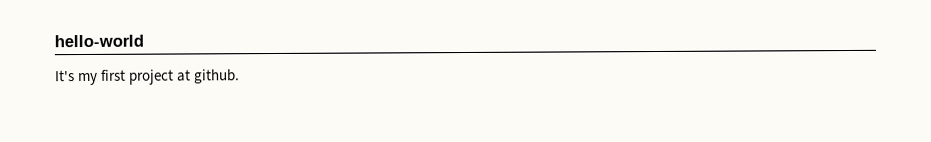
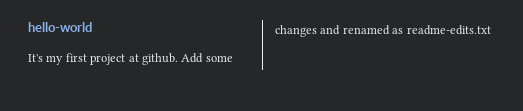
+ Add some changes and renamed as readme-edits.txt

